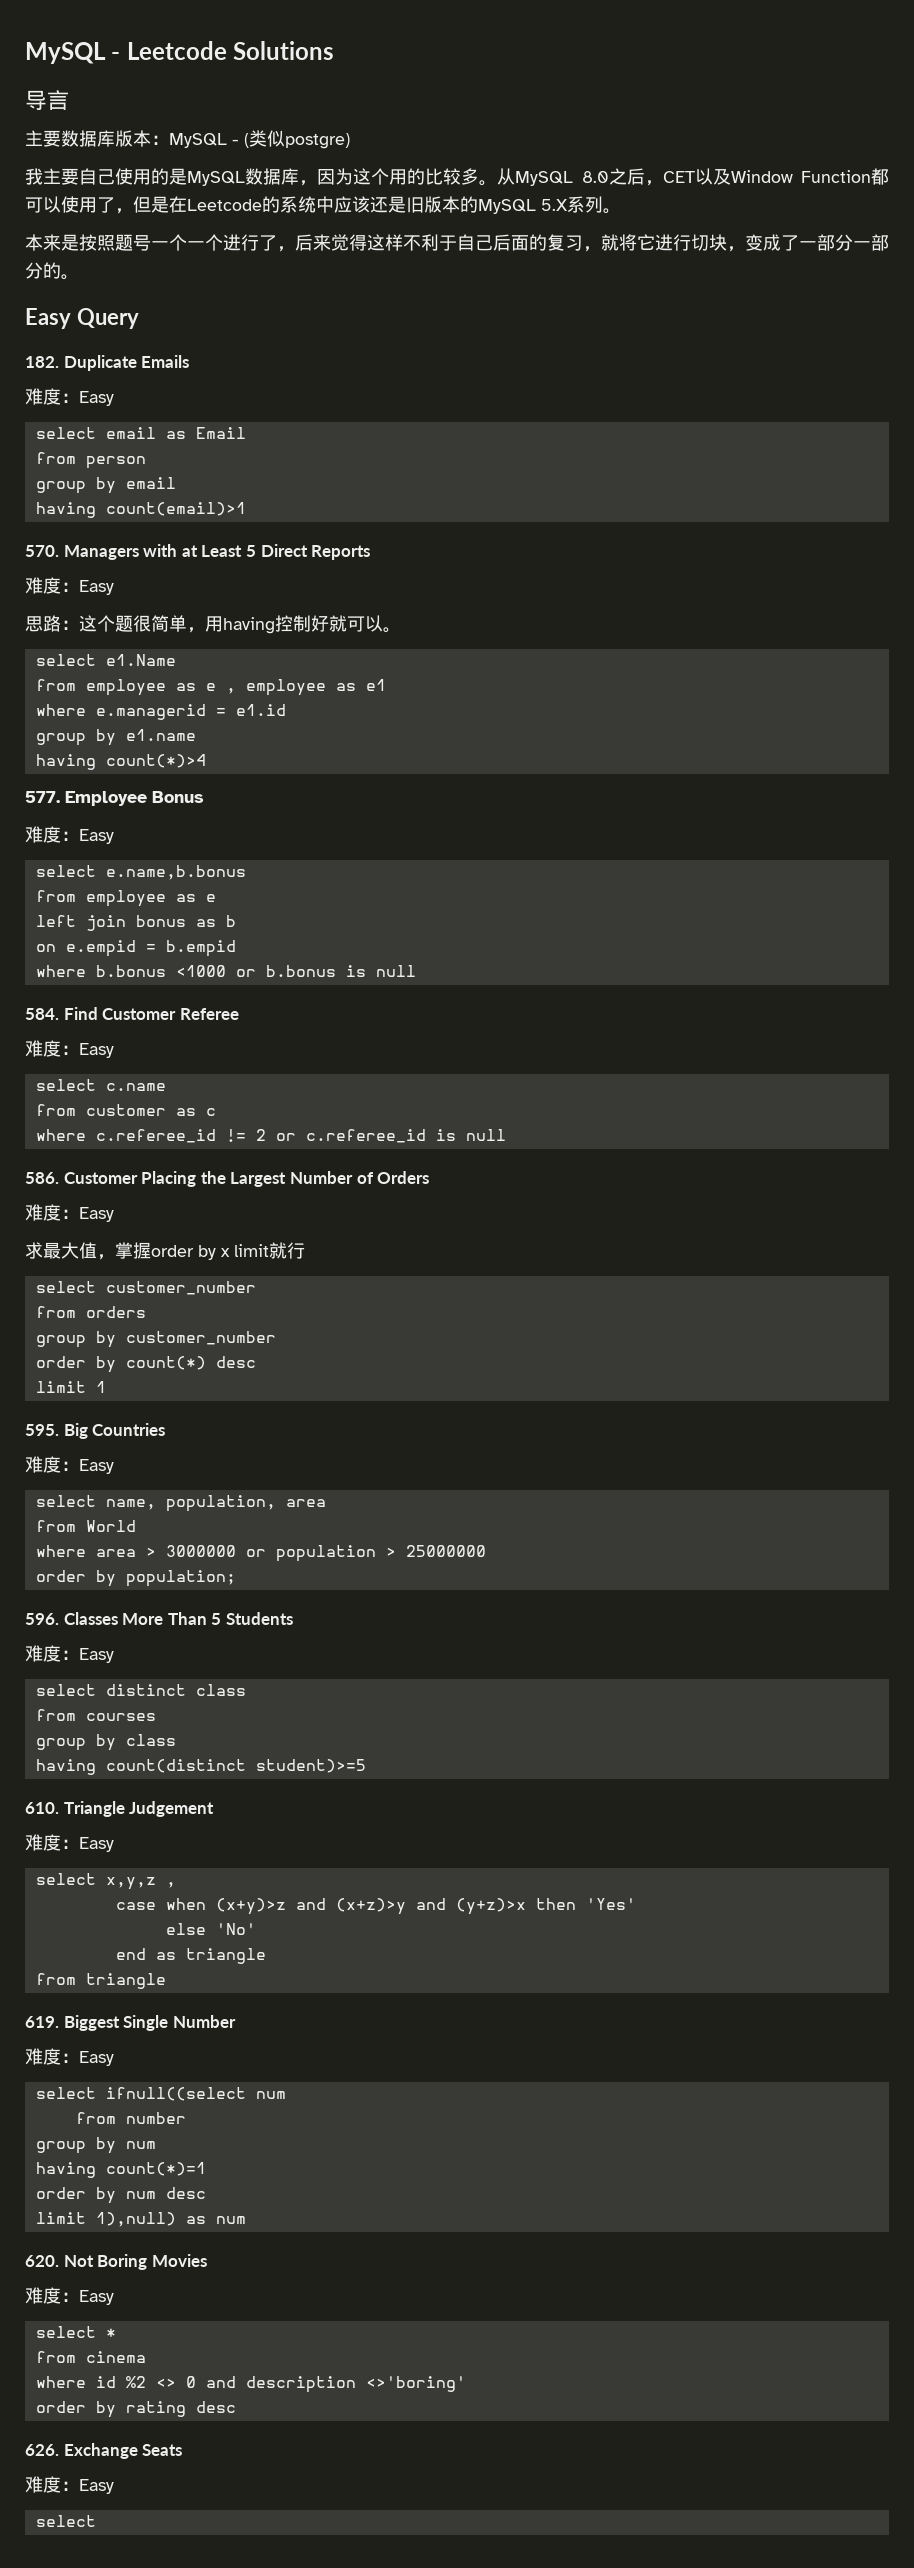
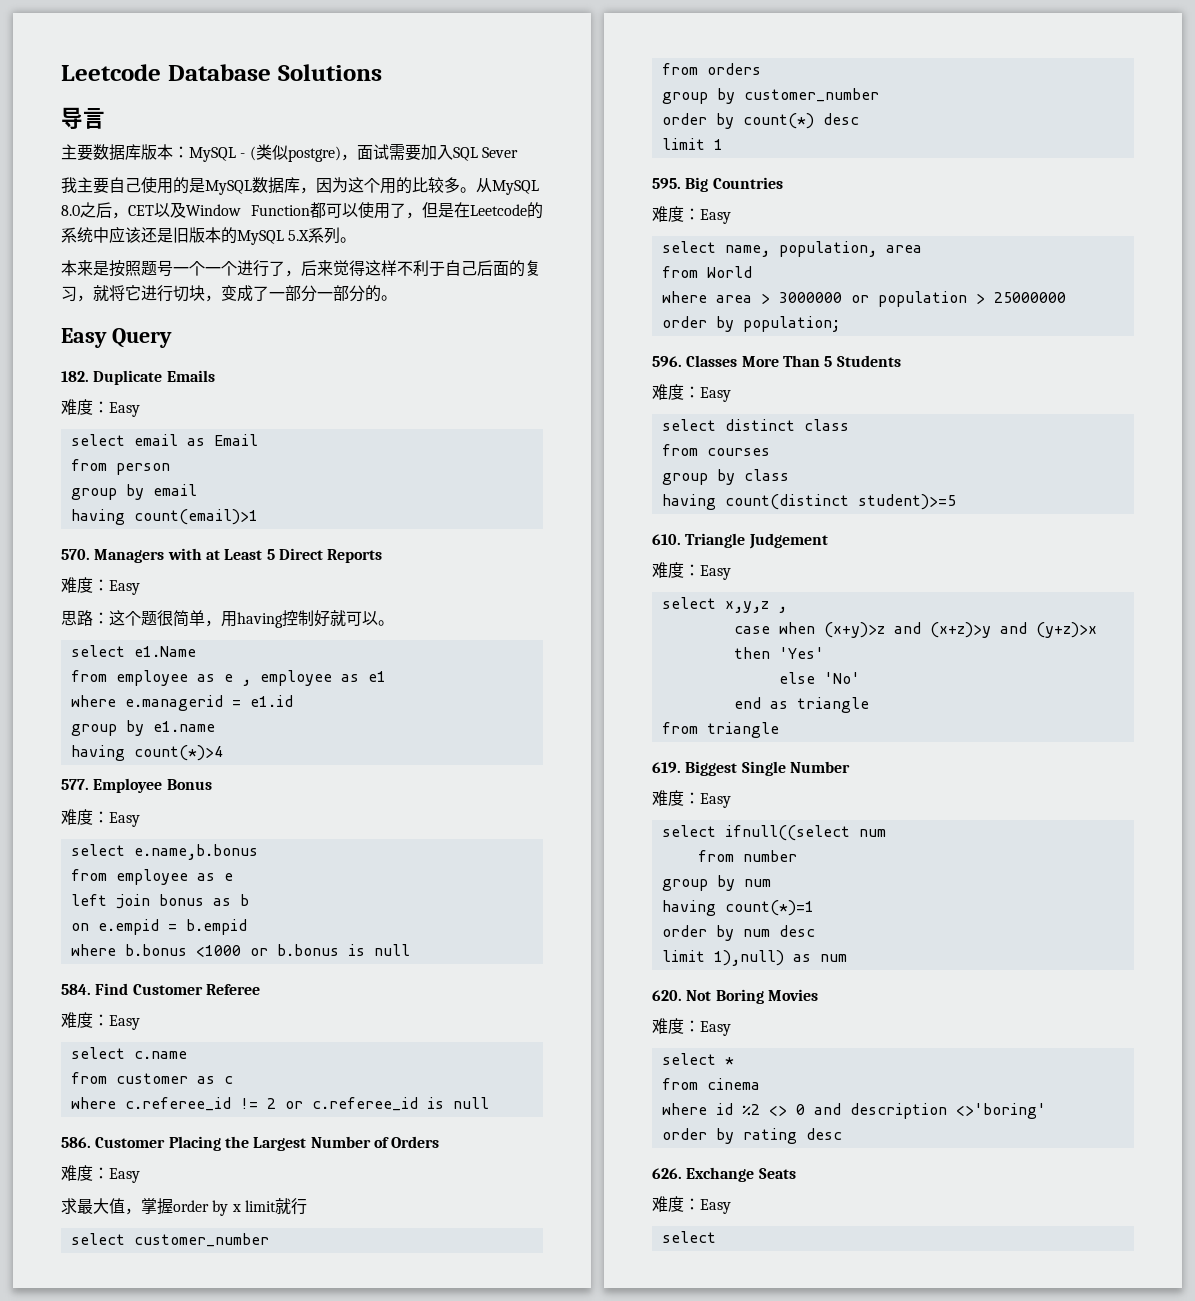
- MySQL - Leetcode Solutions
+ Leetcode Database Solutions
- 主要数据库版本：MySQL - (类似postgre)
+ 主要数据库版本：MySQL - (类似postgre)，面试需要加入SQL Sever

